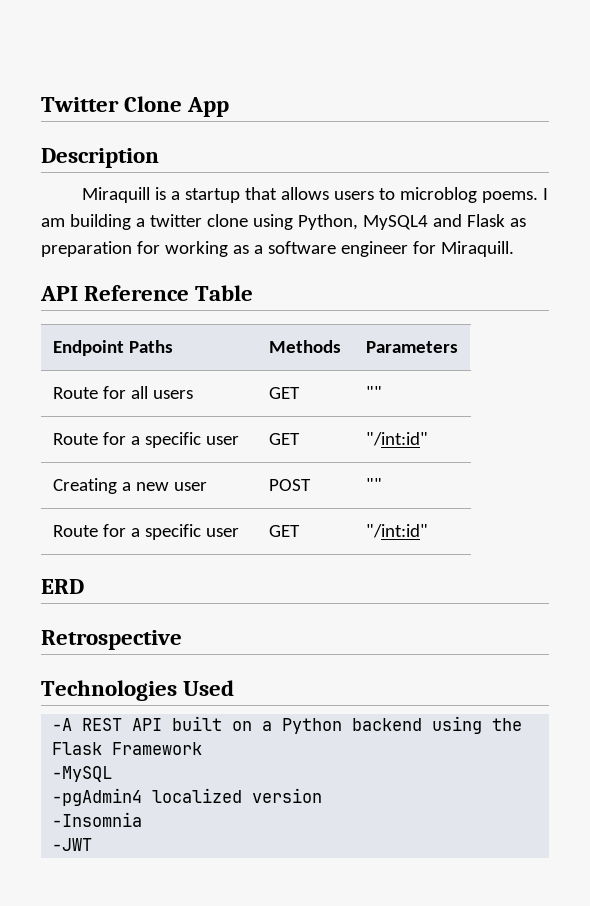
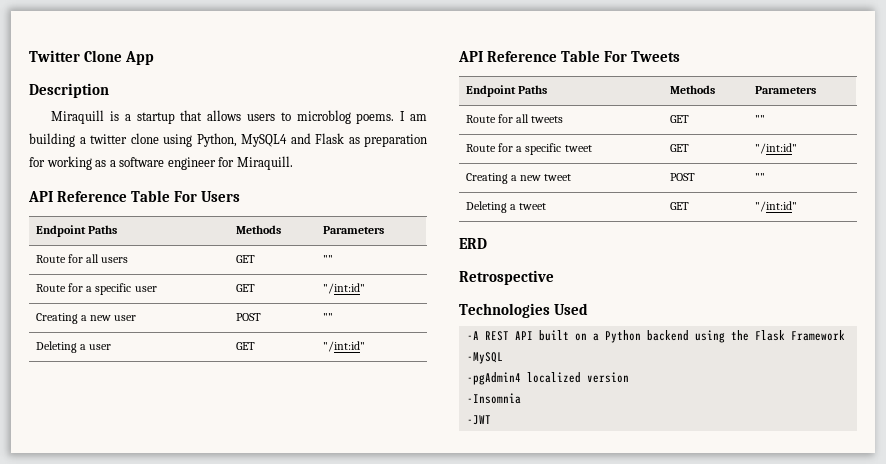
- API Reference Table
+ API Reference Table For Users
  Creating a new user | POST | ""
- Route for a specific user | GET | "/int:id"
+ Deleting a user | GET | "/int:id"
+ API Reference Table For Tweets
+ Endpoint Paths | Methods | Parameters
+ Route for all tweets | GET | ""
+ Route for a specific tweet | GET | "/int:id"
+ Creating a new tweet | POST | ""
+ Deleting a tweet | GET | "/int:id"

